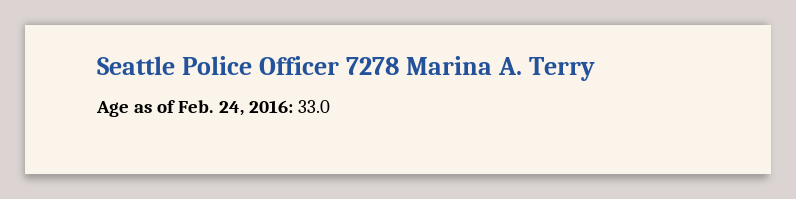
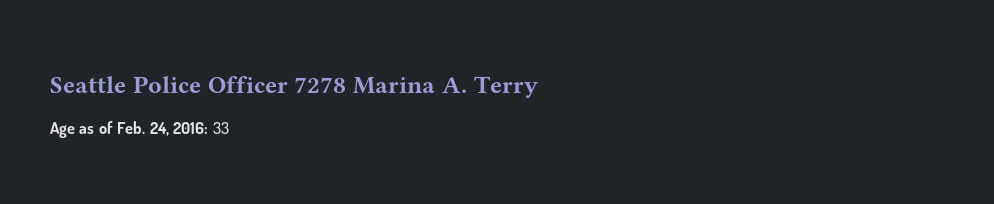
- Age as of Feb. 24, 2016: 33.0
+ Age as of Feb. 24, 2016: 33

